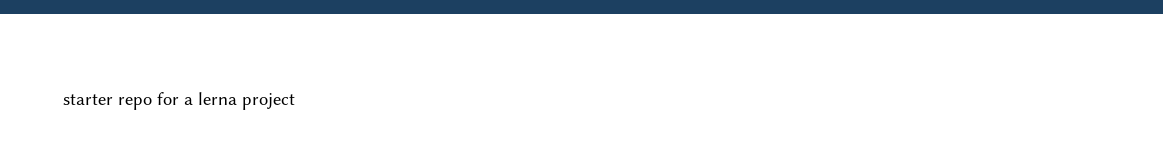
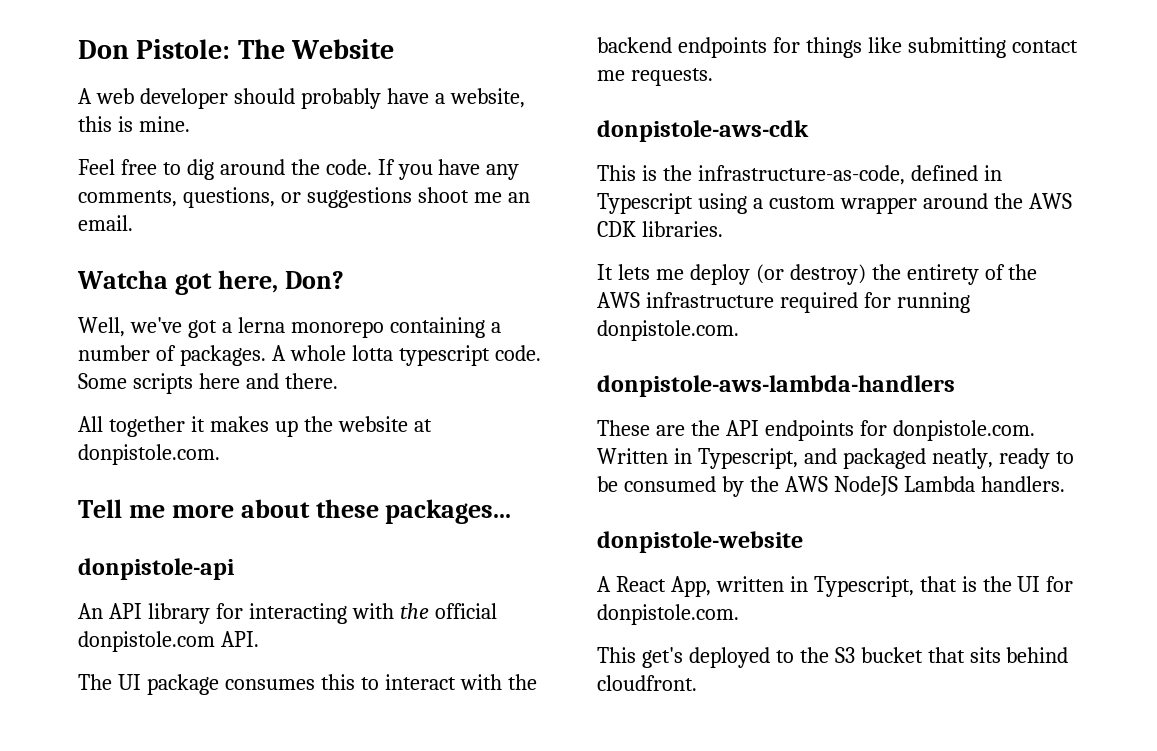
- starter repo for a lerna project
+ Don Pistole: The Website
+ A web developer should probably have a website, this is mine.
+ Feel free to dig around the code. If you have any comments, questions, or suggestions shoot me an email.
+ Watcha got here, Don?
+ Well, we've got a lerna monorepo containing a number of packages. A whole lotta typescript code. Some scripts here and there.
+ All together it makes up the website at donpistole.com.
+ Tell me more about these packages...
+ donpistole-api
+ An API library for interacting with the official donpistole.com API.
+ The UI package consumes this to interact with the backend endpoints for things like submitting contact me requests.
+ donpistole-aws-cdk
+ This is the infrastructure-as-code, defined in Typescript using a custom wrapper around the AWS CDK libraries.
+ It lets me deploy (or destroy) the entirety of the AWS infrastructure required for running donpistole.com.
+ donpistole-aws-lambda-handlers
+ These are the API endpoints for donpistole.com. Written in Typescript, and packaged neatly, ready to be consumed by the AWS NodeJS Lambda handlers.
+ donpistole-website
+ A React App, written in Typescript, that is the UI for donpistole.com.
+ This get's deployed to the S3 bucket that sits behind cloudfront.

